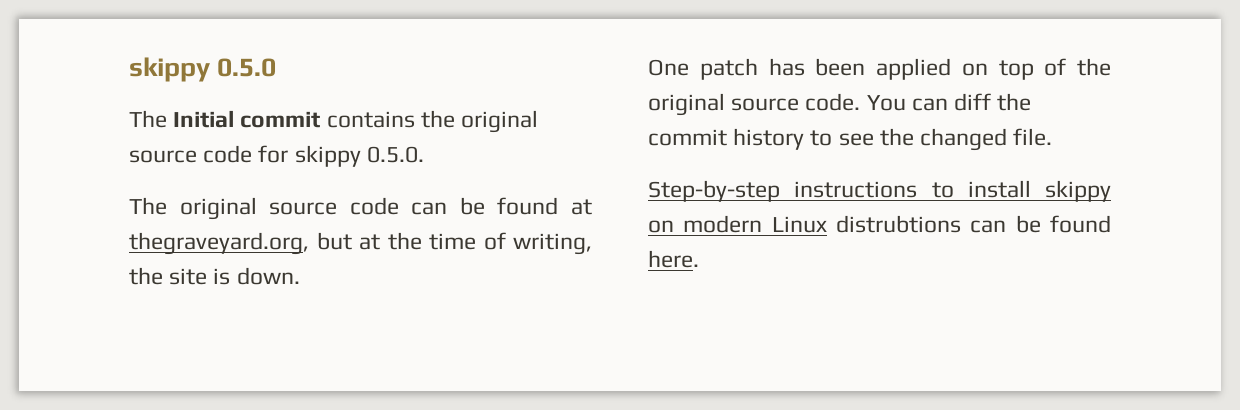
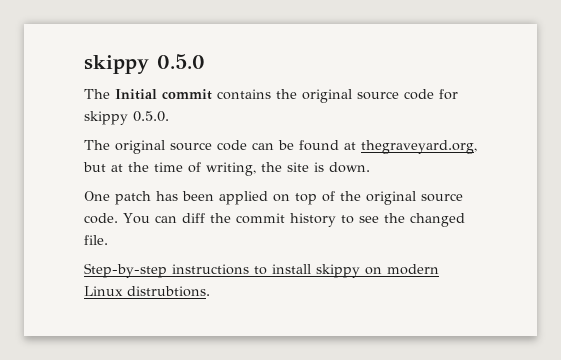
- Step-by-step instructions to install skippy on modern Linux distrubtions can be found here.
+ Step-by-step instructions to install skippy on modern Linux distrubtions.

